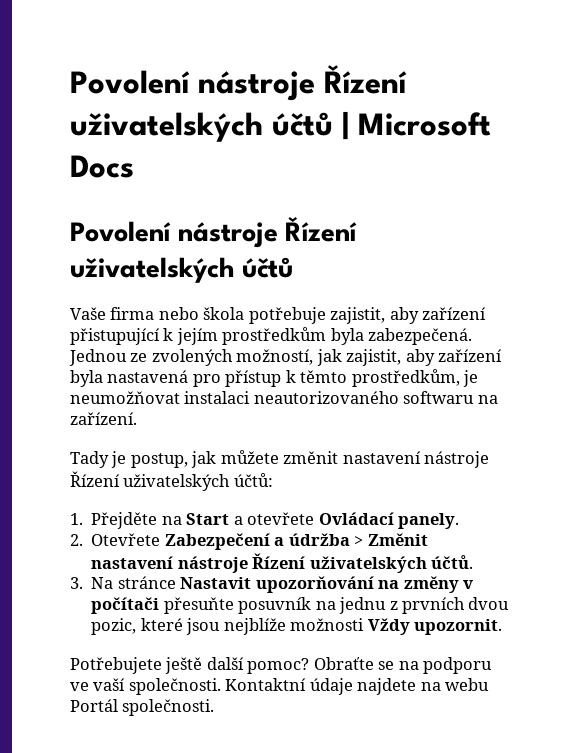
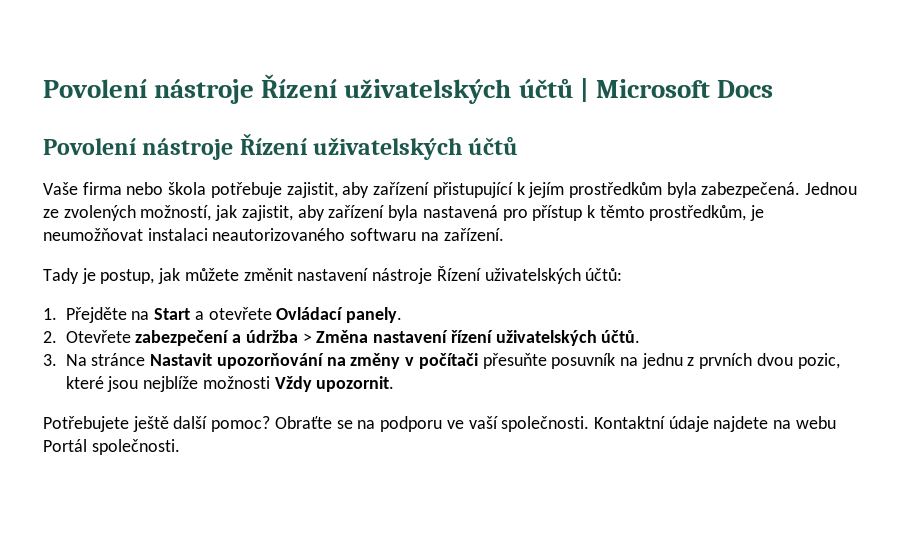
- 2. Otevřete Zabezpečení a údržba > Změnit nastavení nástroje Řízení uživatelských účtů.
+ 2. Otevřete zabezpečení a údržba > Změna nastavení řízení uživatelských účtů.

